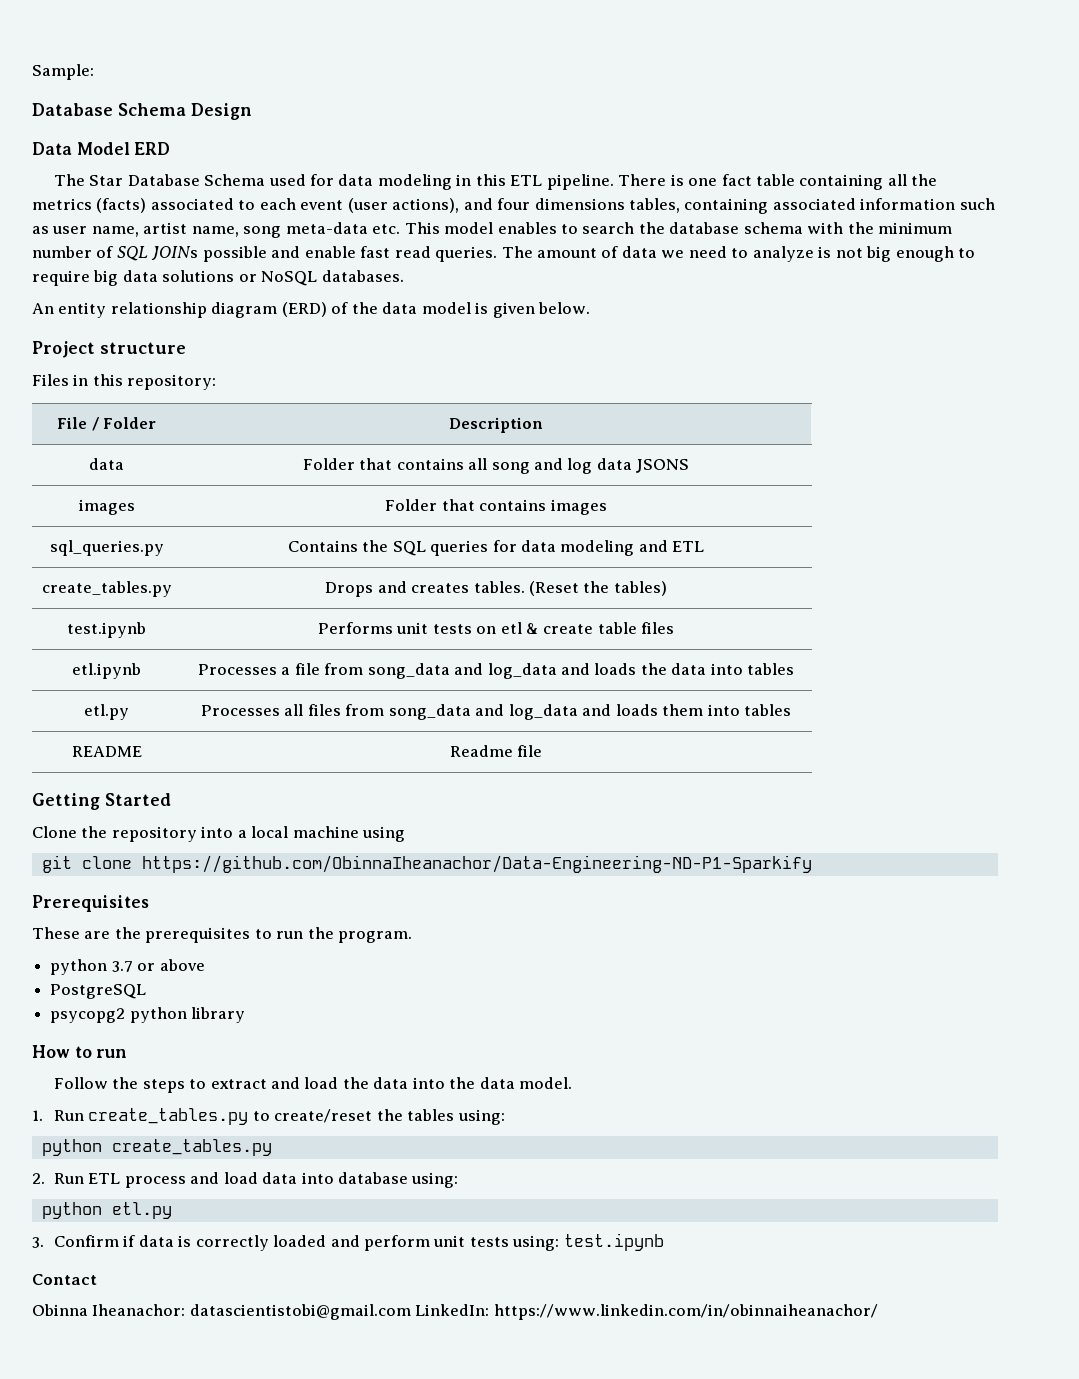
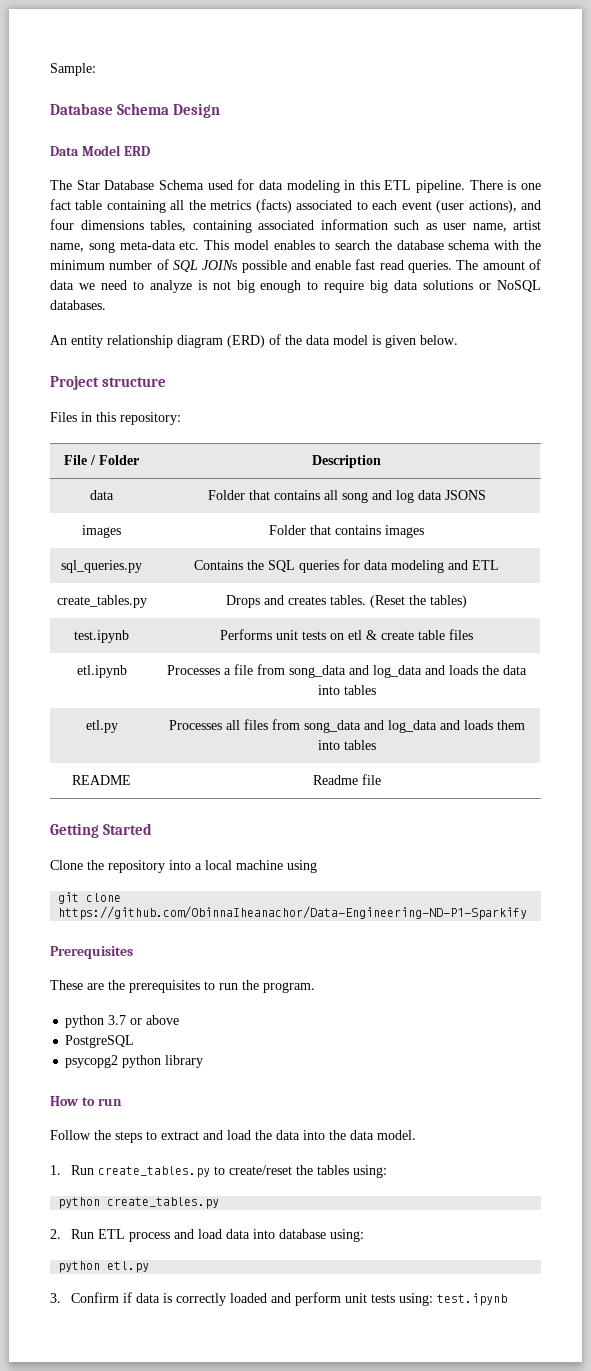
- Contact
- Obinna Iheanachor: datascientistobi@gmail.com LinkedIn: https://www.linkedin.com/in/obinnaiheanachor/

